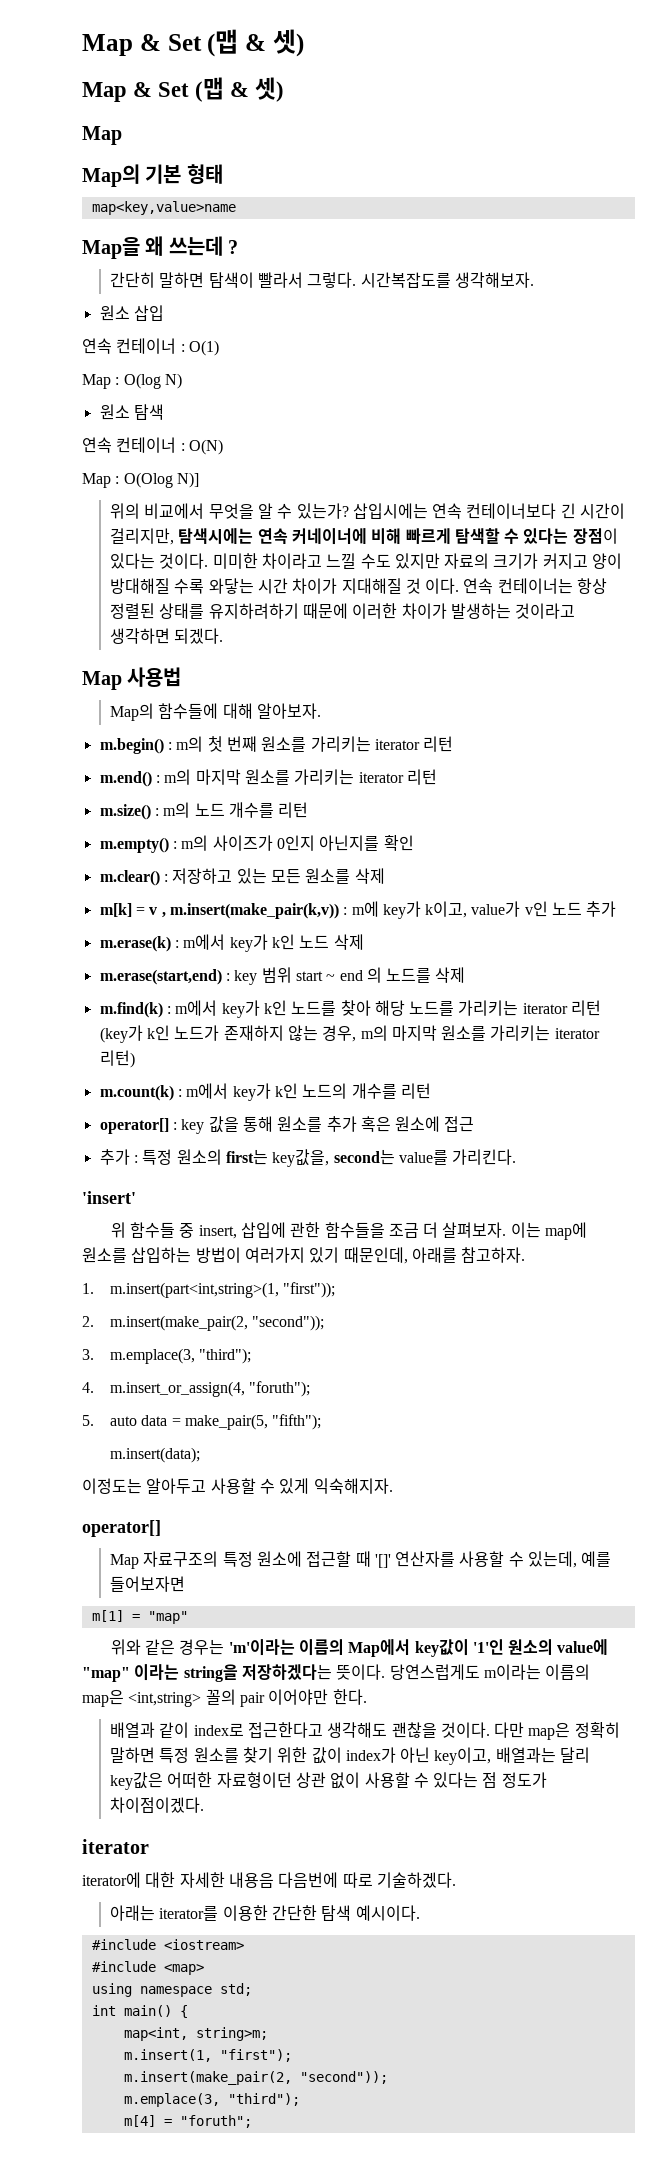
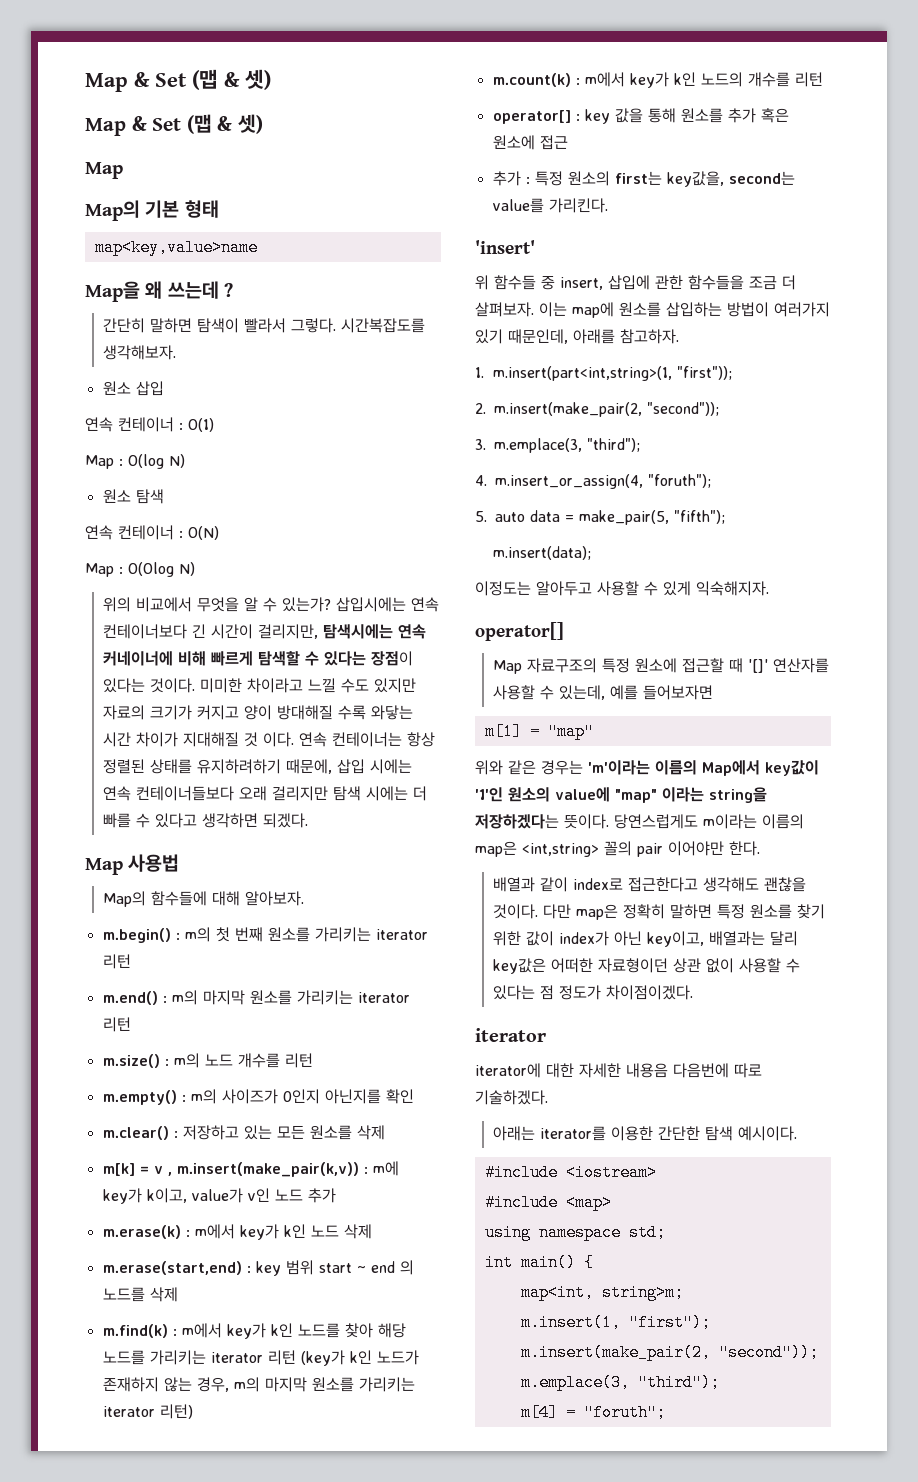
- Map : O(Olog N)]
+ Map : O(Olog N)
- 연속 컨테이너는 항상 정렬된 상태를 유지하려하기 때문에 이러한 차이가 발생하는 것이라고 생각하면 되겠다.
+ 연속 컨테이너는 항상 정렬된 상태를 유지하려하기 때문에, 삽입 시에는 연속 컨테이너들보다 오래 걸리지만 탐색 시에는 더 빠를 수 있다고 생각하면 되겠다.

